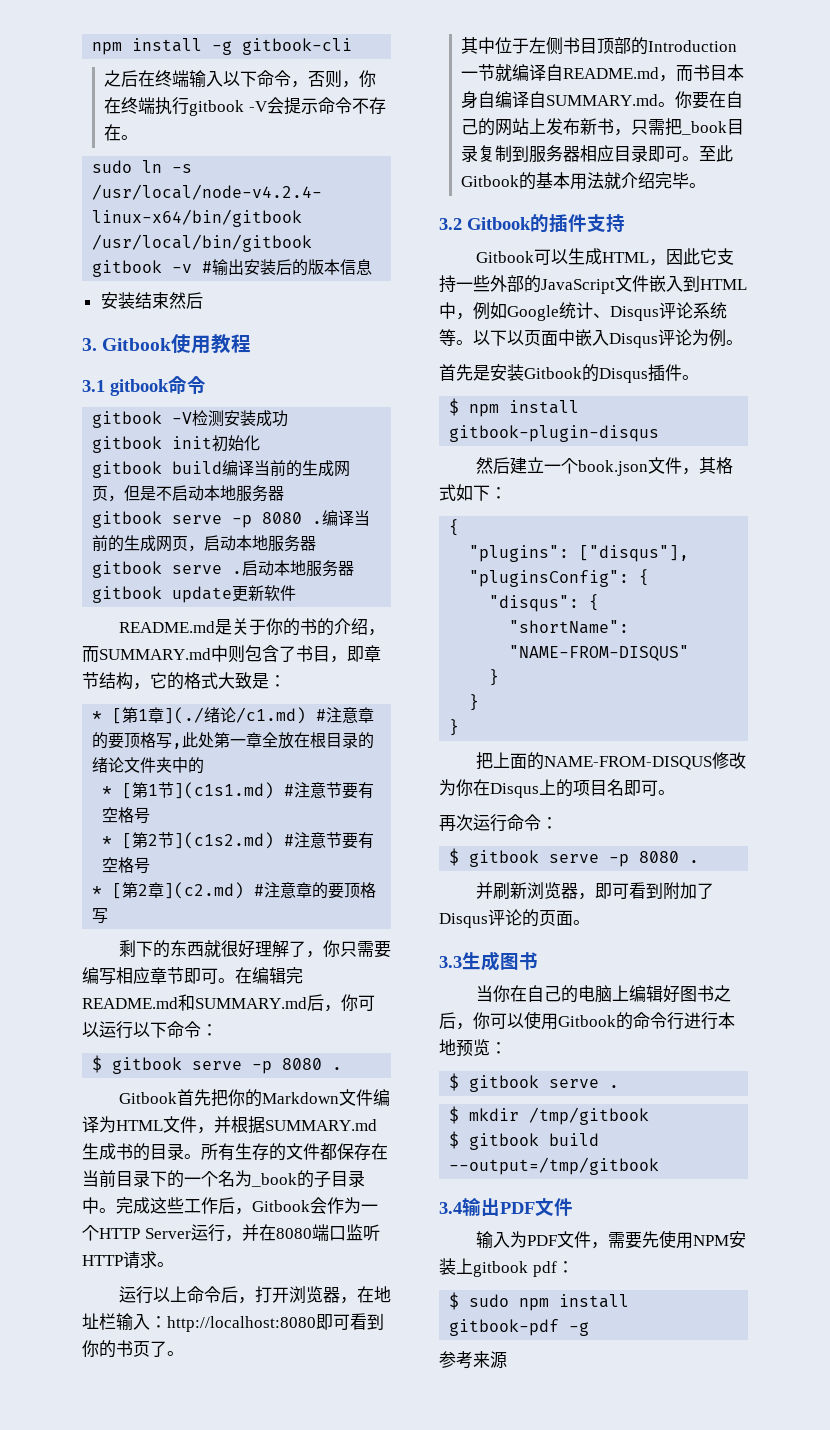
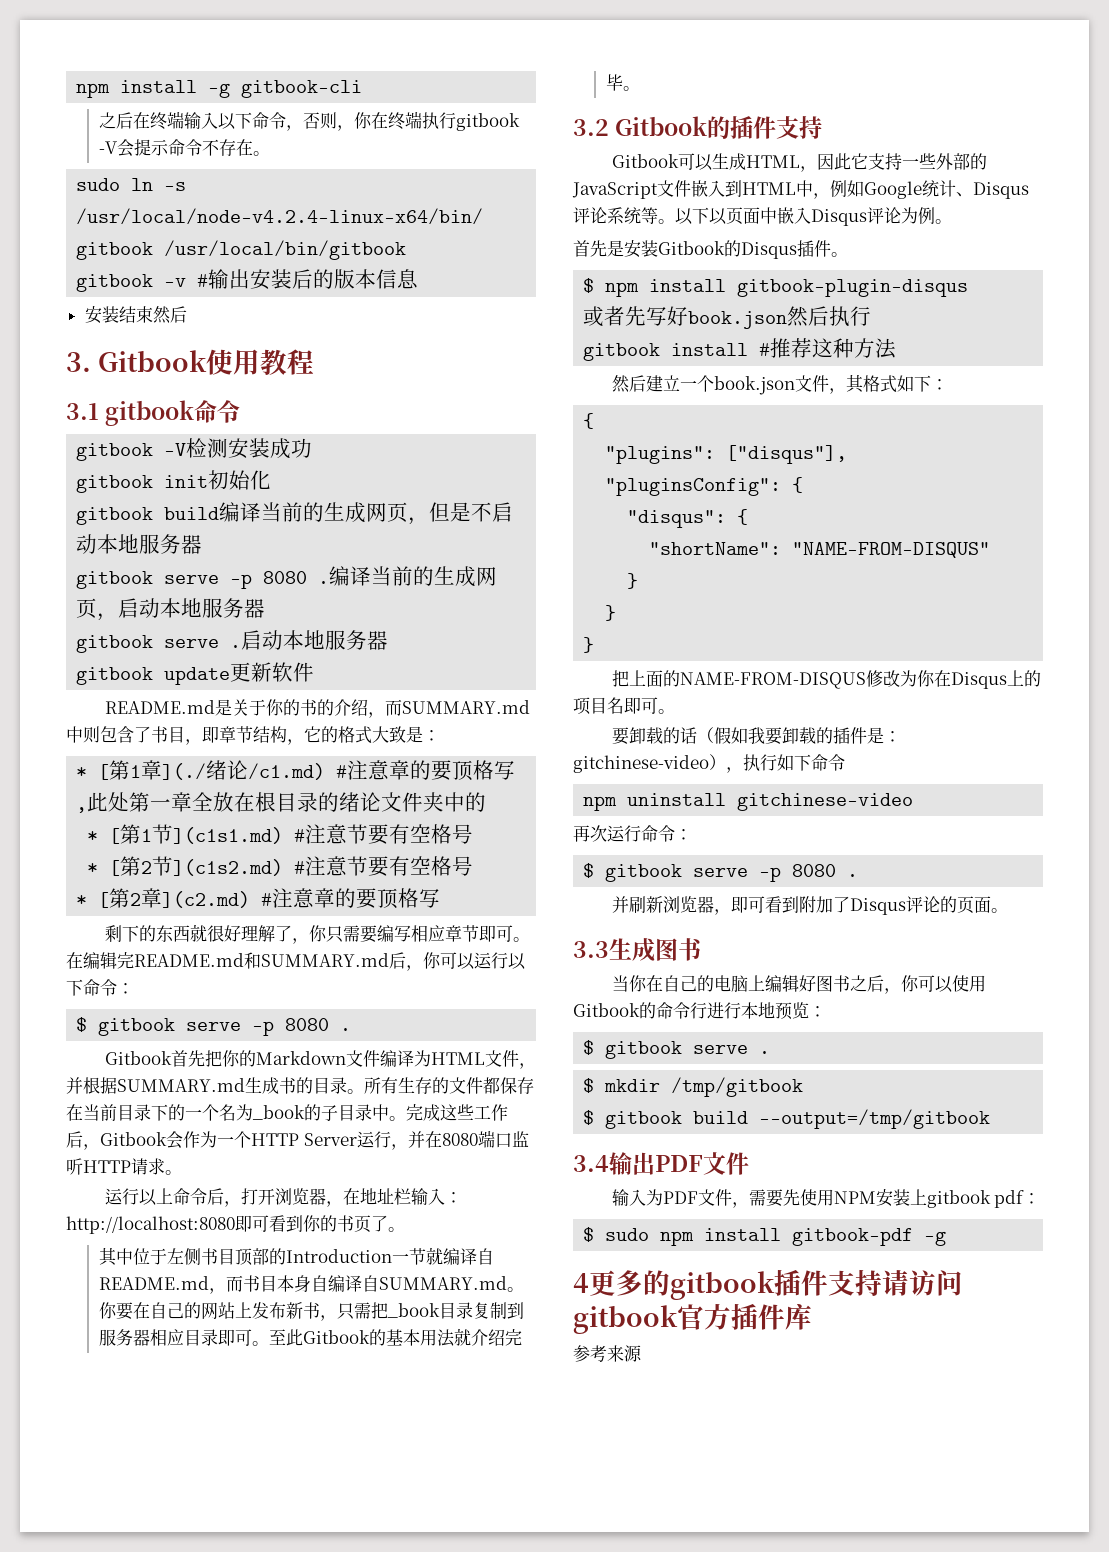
+ 或者先写好book.json然后执行
+ gitbook install #推荐这种方法
+ 要卸载的话（假如我要卸载的插件是：gitchinese-video），执行如下命令
+ npm uninstall gitchinese-video
+ 4更多的gitbook插件支持请访问gitbook官方插件库

